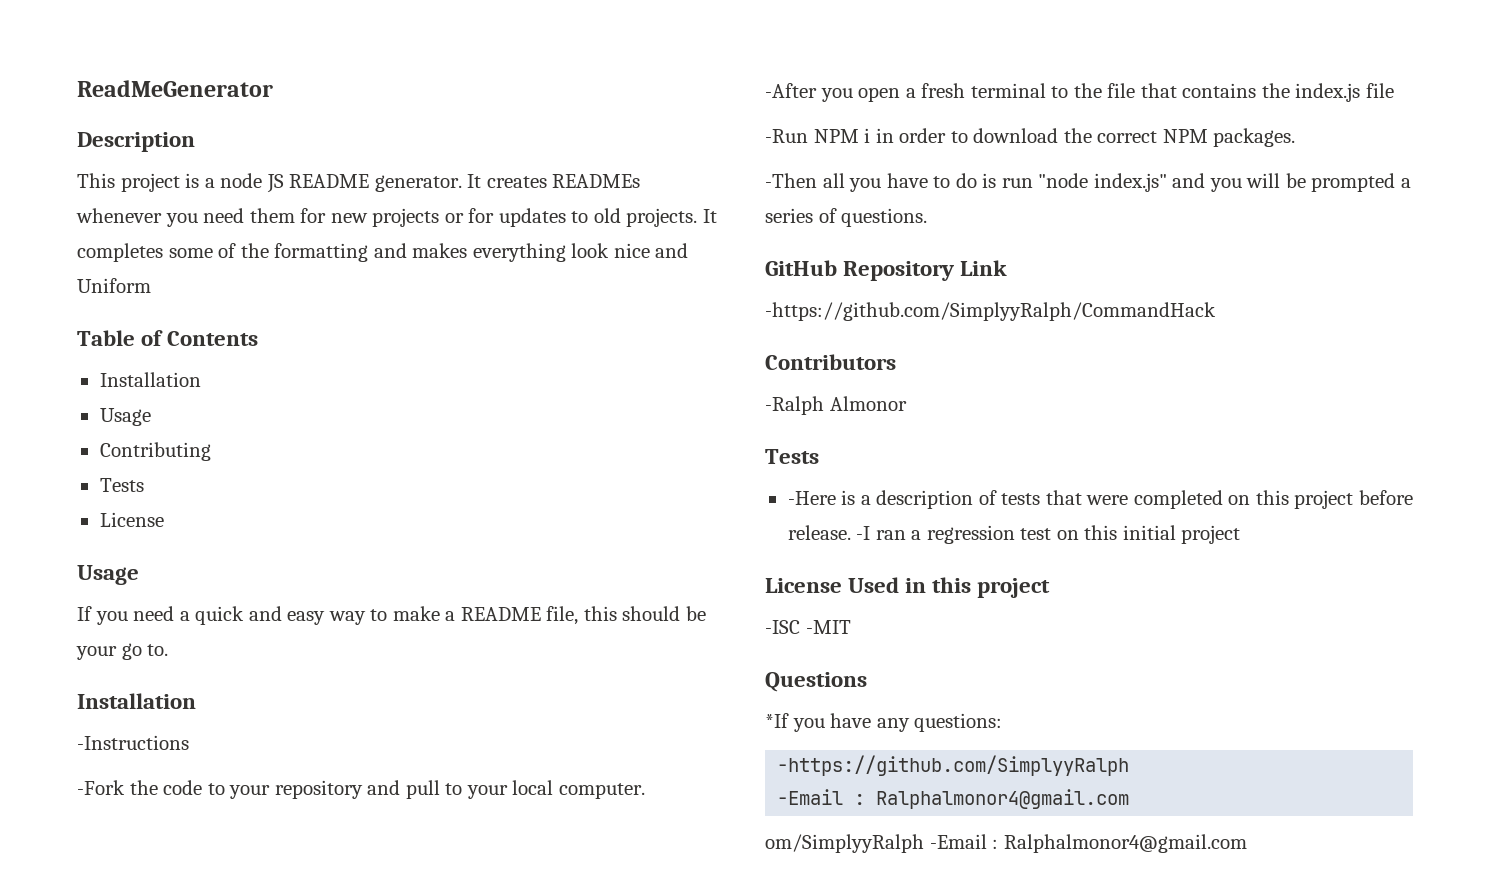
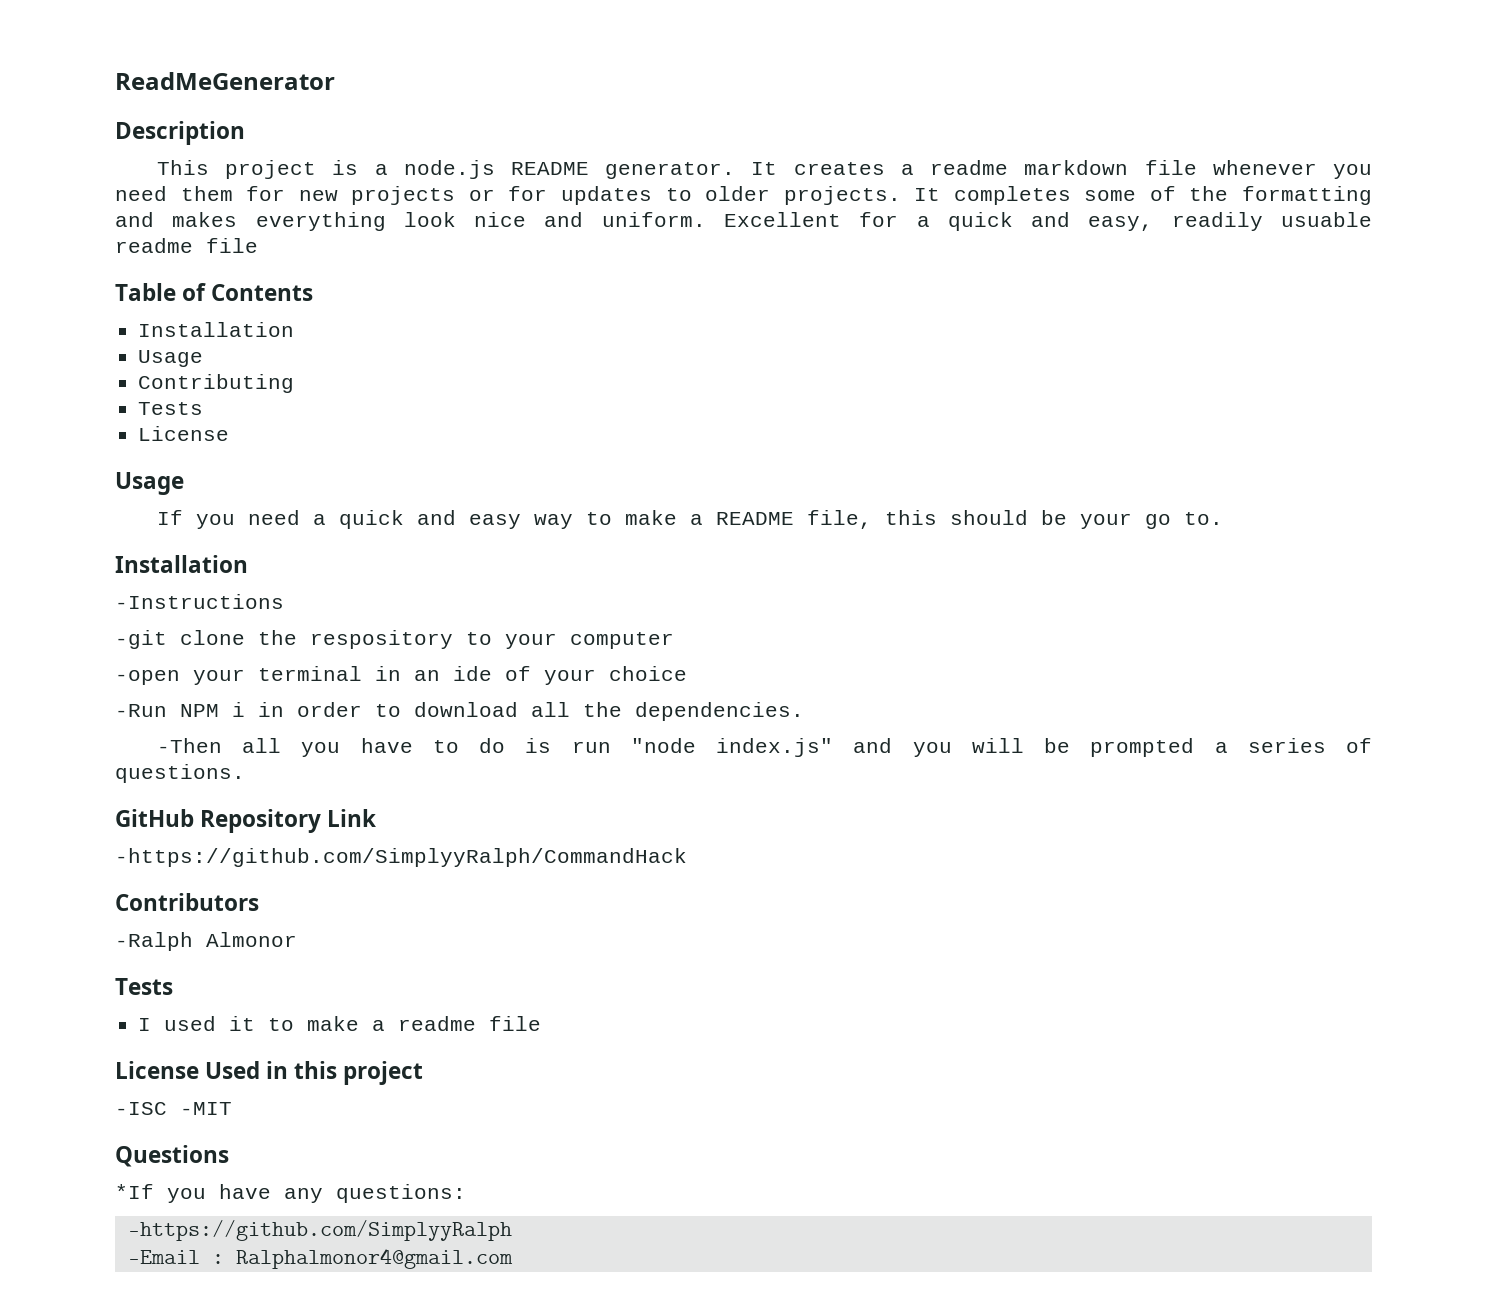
- This project is a node JS README generator.
+ This project is a node.js README generator.
- It creates READMEs whenever you need them for new projects or for updates to old projects.
+ It creates a readme markdown file whenever you need them for new projects or for updates to older projects.
- It completes some of the formatting and makes everything look nice and Uniform
+ It completes some of the formatting and makes everything look nice and uniform. Excellent for a quick and easy, readily usuable readme file
- -Fork the code to your repository and pull to your local computer.
- -After you open a fresh terminal to the file that contains the index.js file
+ -git clone the respository to your computer
+ -open your terminal in an ide of your choice
- -Run NPM i in order to download the correct NPM packages.
+ -Run NPM i in order to download all the dependencies.
- -Here is a description of tests that were completed on this project before release. -I ran a regression test on this initial project
+ I used it to make a readme file
- om/SimplyyRalph -Email : Ralphalmonor4@gmail.com

